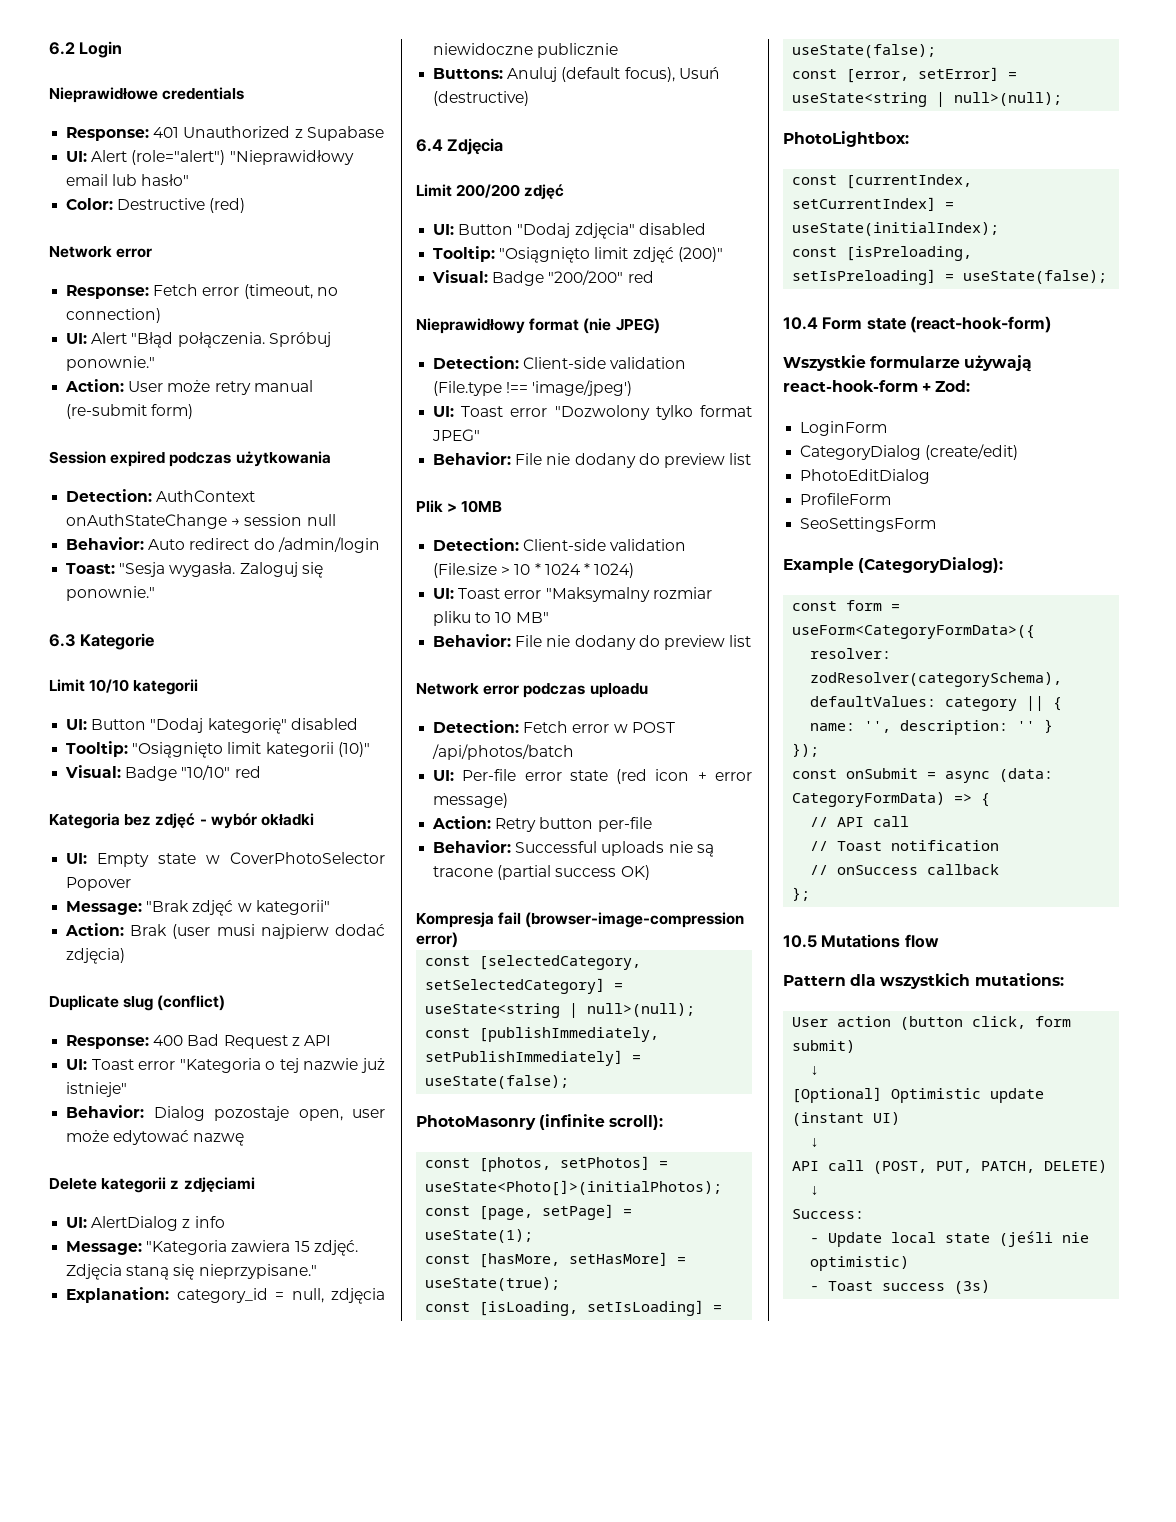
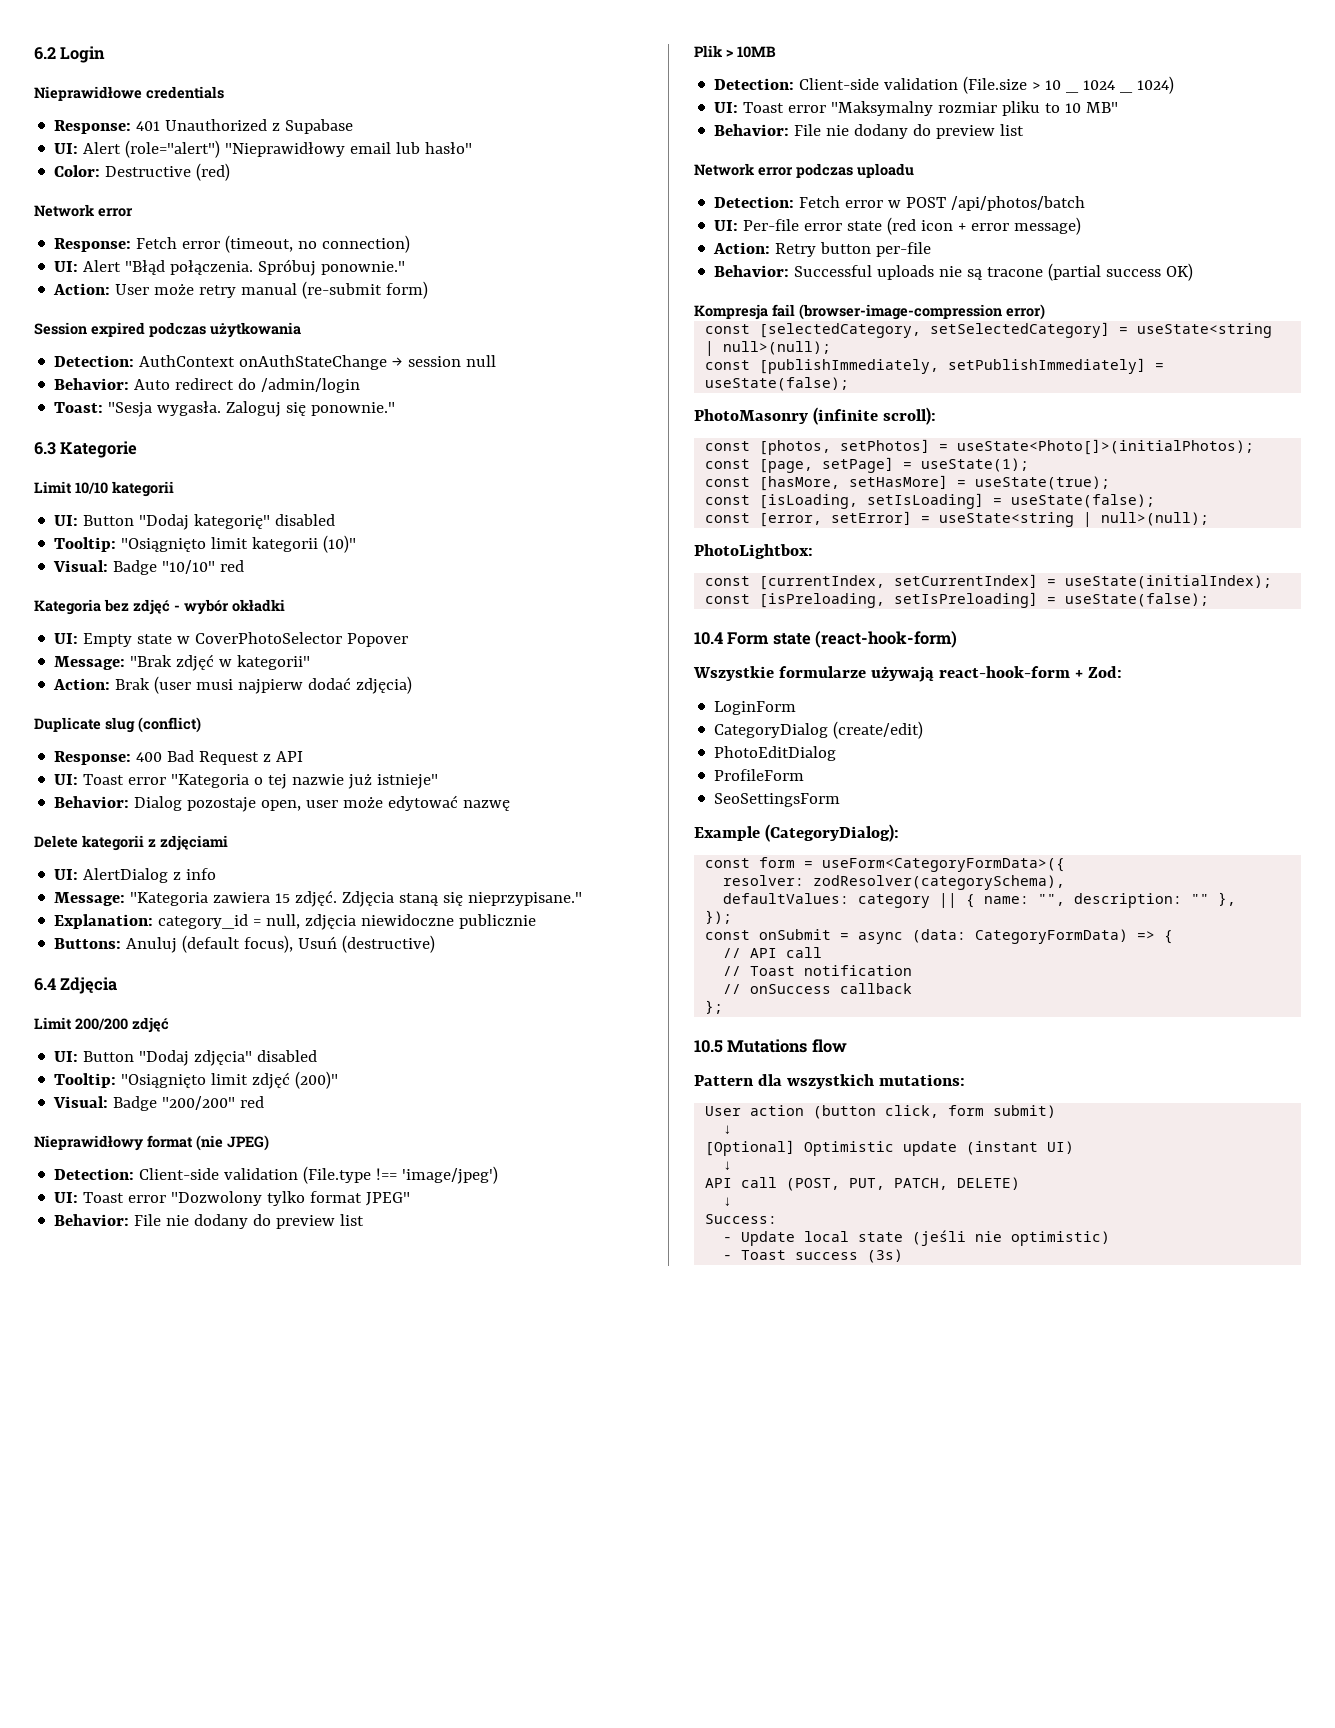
- Detection: Client-side validation (File.size > 10 * 1024 * 1024)
+ Detection: Client-side validation (File.size > 10 _ 1024 _ 1024)
- defaultValues: category || { name: '', description: '' }
+ defaultValues: category || { name: "", description: "" },

